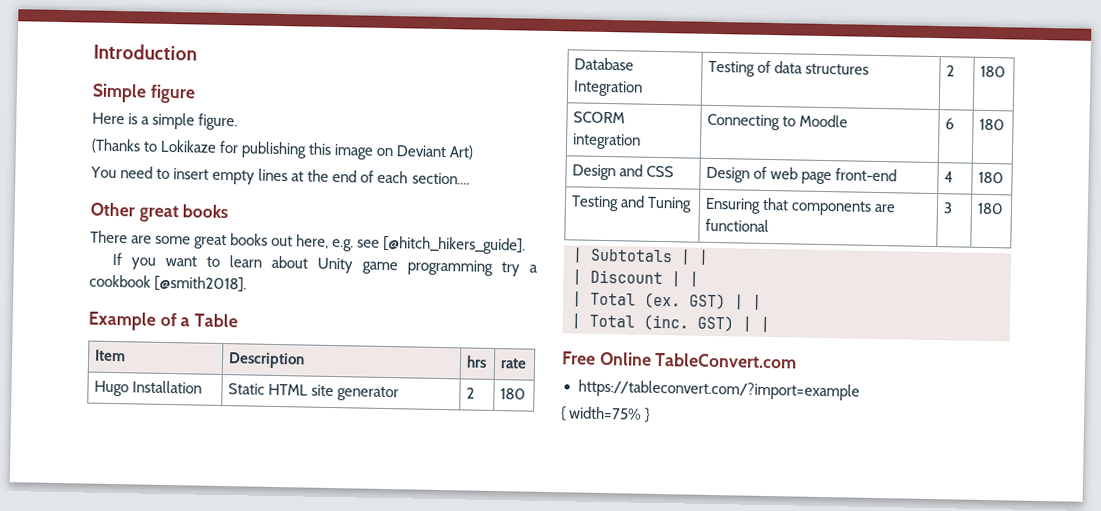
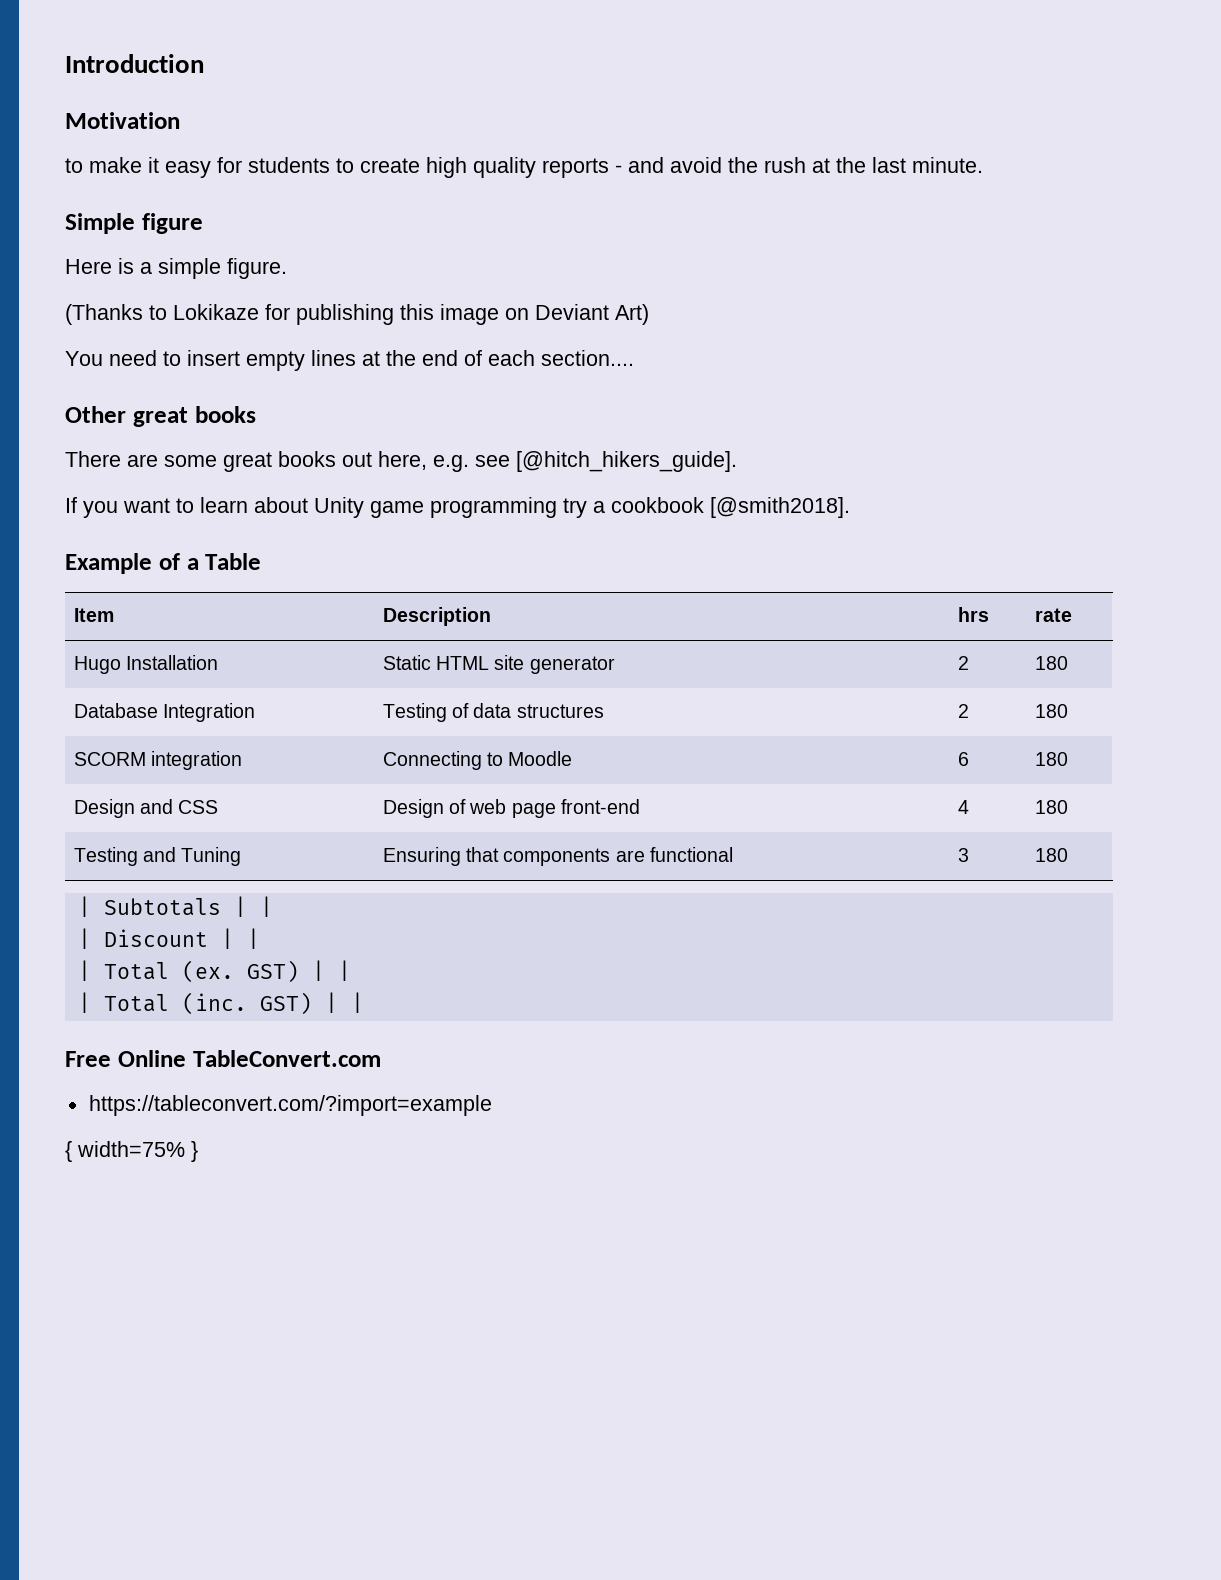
+ Motivation
+ to make it easy for students to create high quality reports - and avoid the rush at the last minute.

